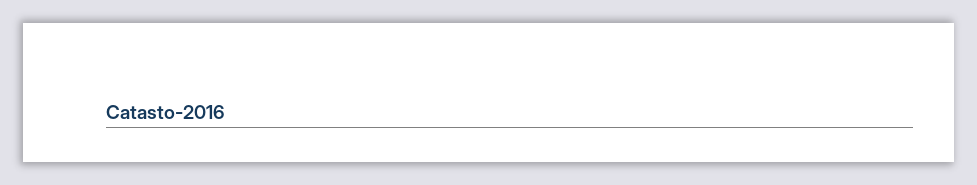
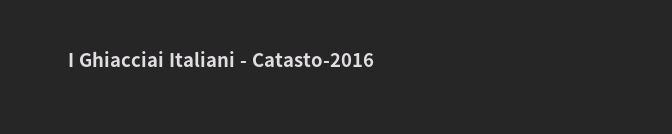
- Catasto-2016
+ I Ghiacciai Italiani - Catasto-2016

